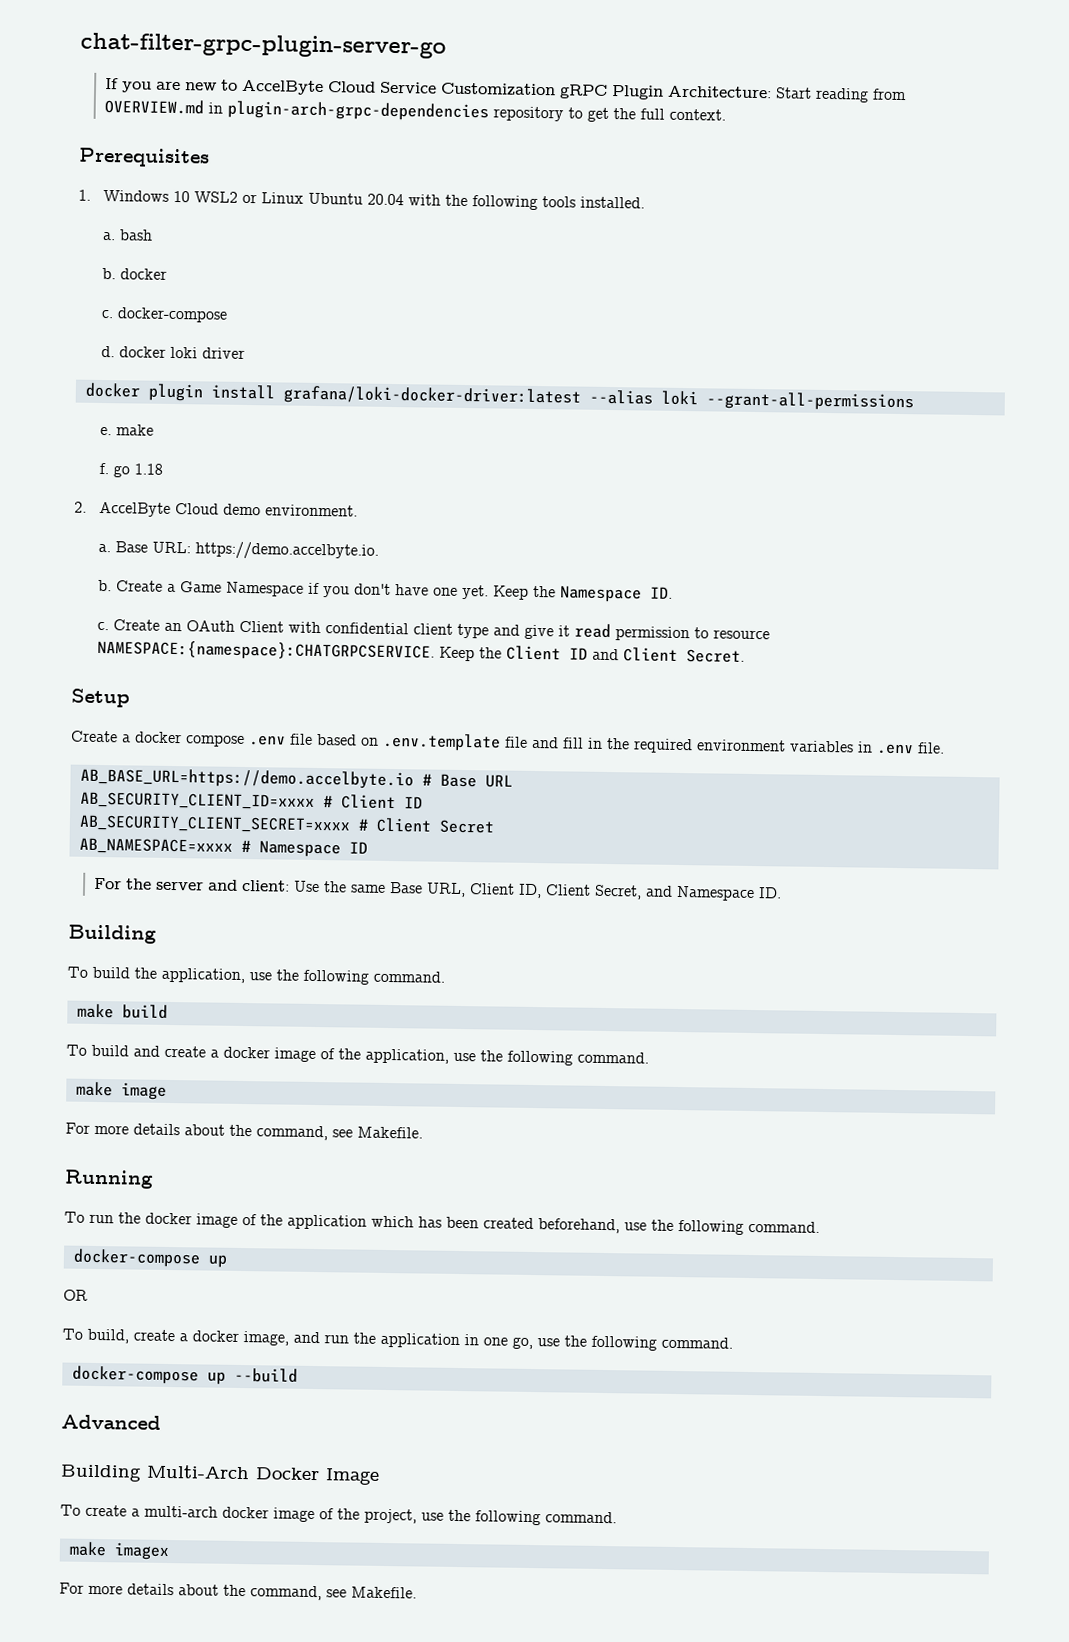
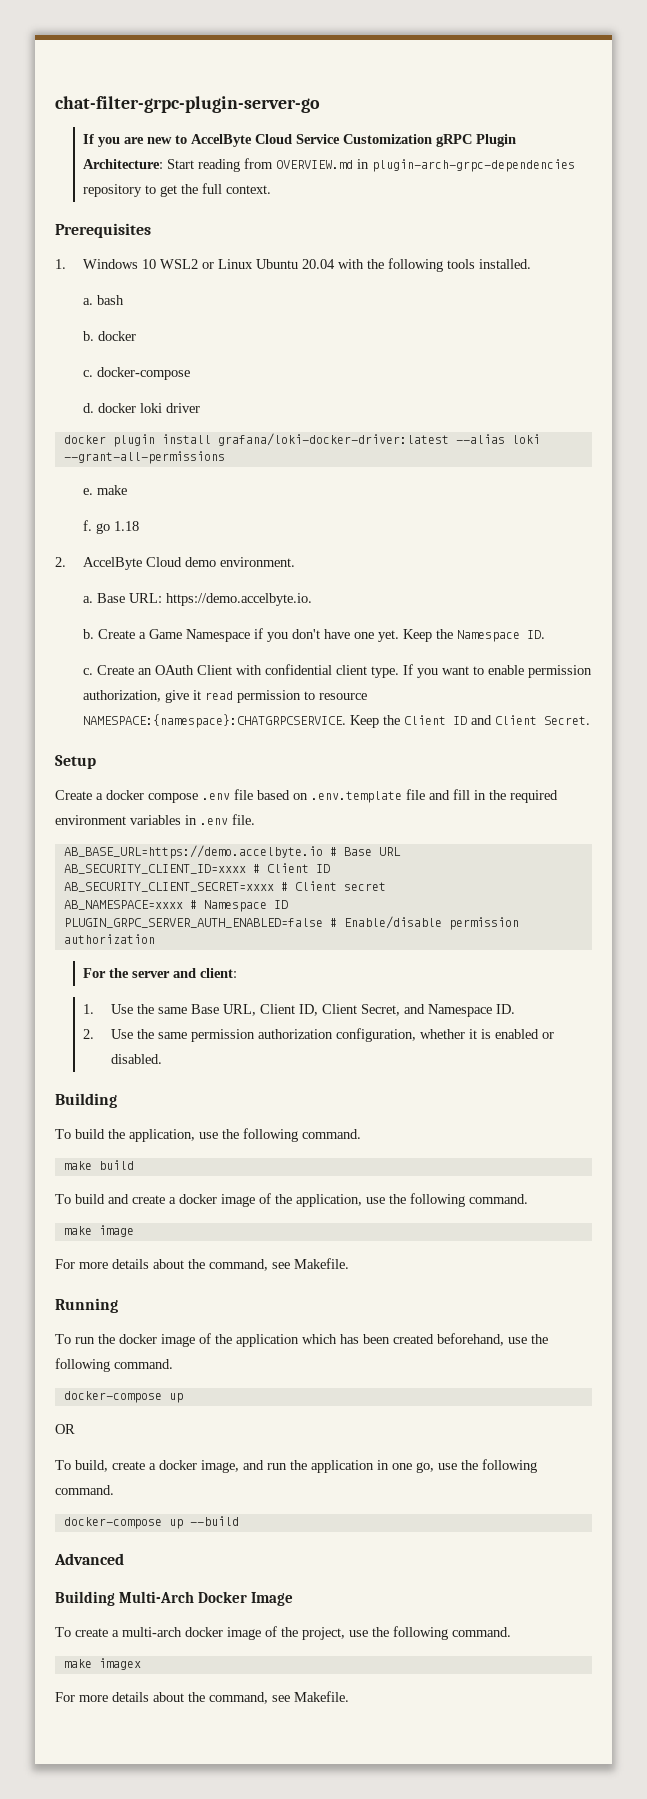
- Create an OAuth Client with confidential client type and give it read permission to resource NAMESPACE:{namespace}:CHATGRPCSERVICE.
+ Create an OAuth Client with confidential client type. If you want to enable permission authorization, give it read permission to resource NAMESPACE:{namespace}:CHATGRPCSERVICE.
- AB_SECURITY_CLIENT_SECRET=xxxx # Client Secret
+ AB_SECURITY_CLIENT_SECRET=xxxx # Client secret
+ PLUGIN_GRPC_SERVER_AUTH_ENABLED=false # Enable/disable permission authorization
- For the server and client: Use the same Base URL, Client ID, Client Secret, and Namespace ID.
+ For the server and client:
+ 1. Use the same Base URL, Client ID, Client Secret, and Namespace ID.
+ 2. Use the same permission authorization configuration, whether it is enabled or disabled.

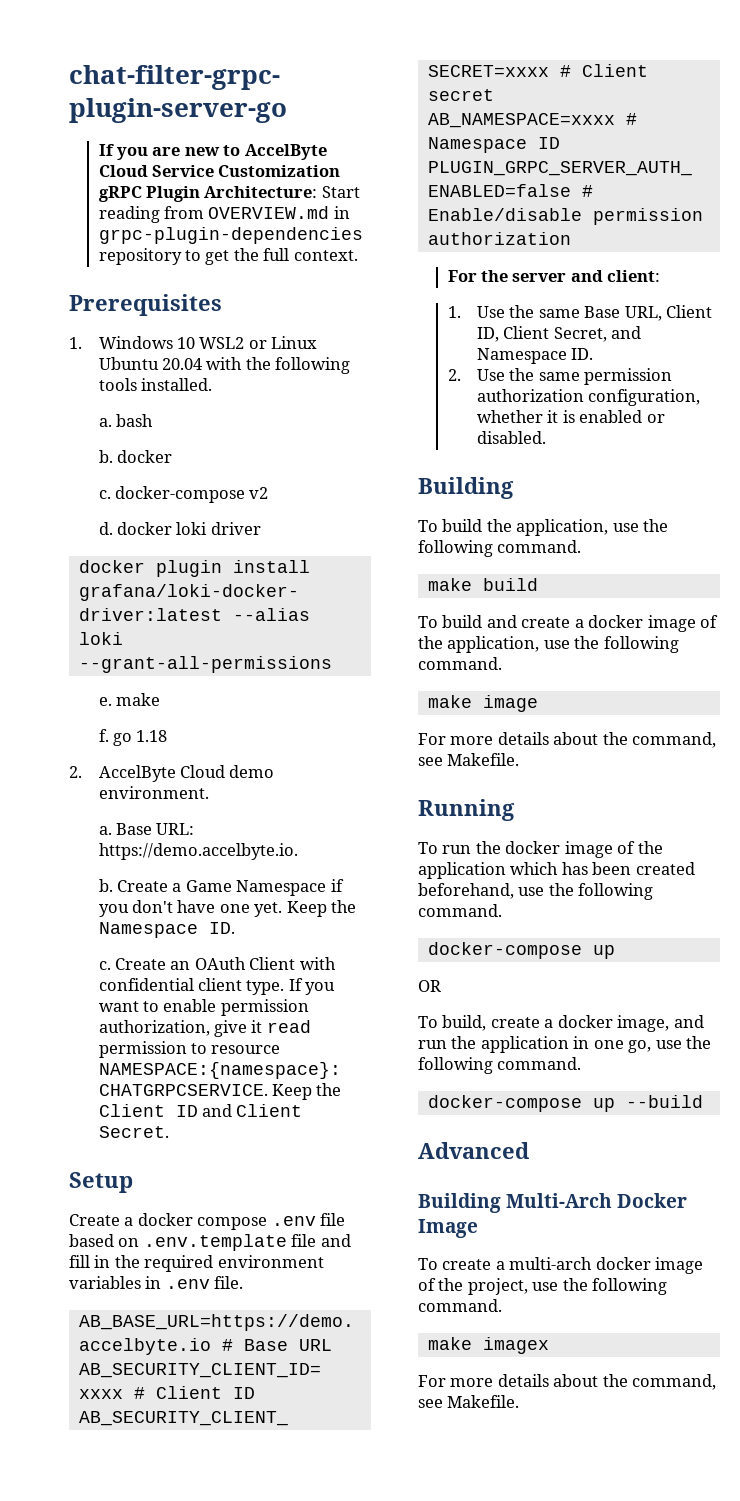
- If you are new to AccelByte Cloud Service Customization gRPC Plugin Architecture: Start reading from OVERVIEW.md in plugin-arch-grpc-dependencies repository to get the full context.
+ If you are new to AccelByte Cloud Service Customization gRPC Plugin Architecture: Start reading from OVERVIEW.md in grpc-plugin-dependencies repository to get the full context.
- c. docker-compose
+ c. docker-compose v2

